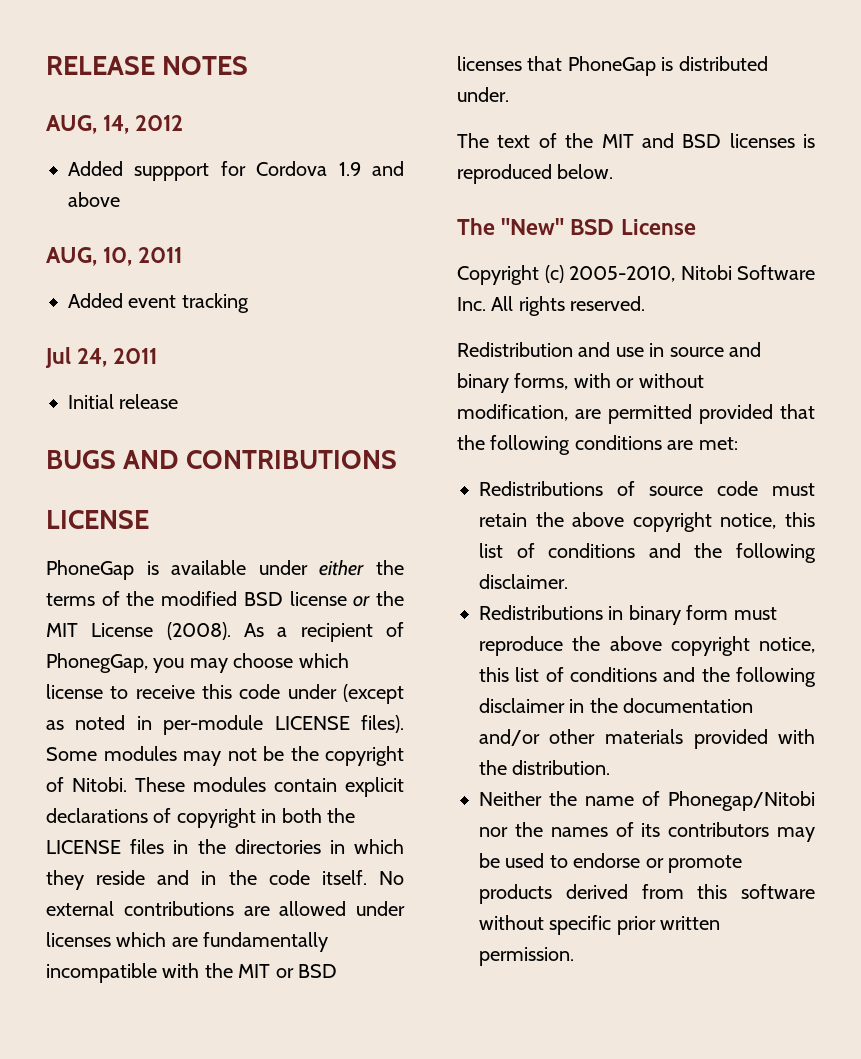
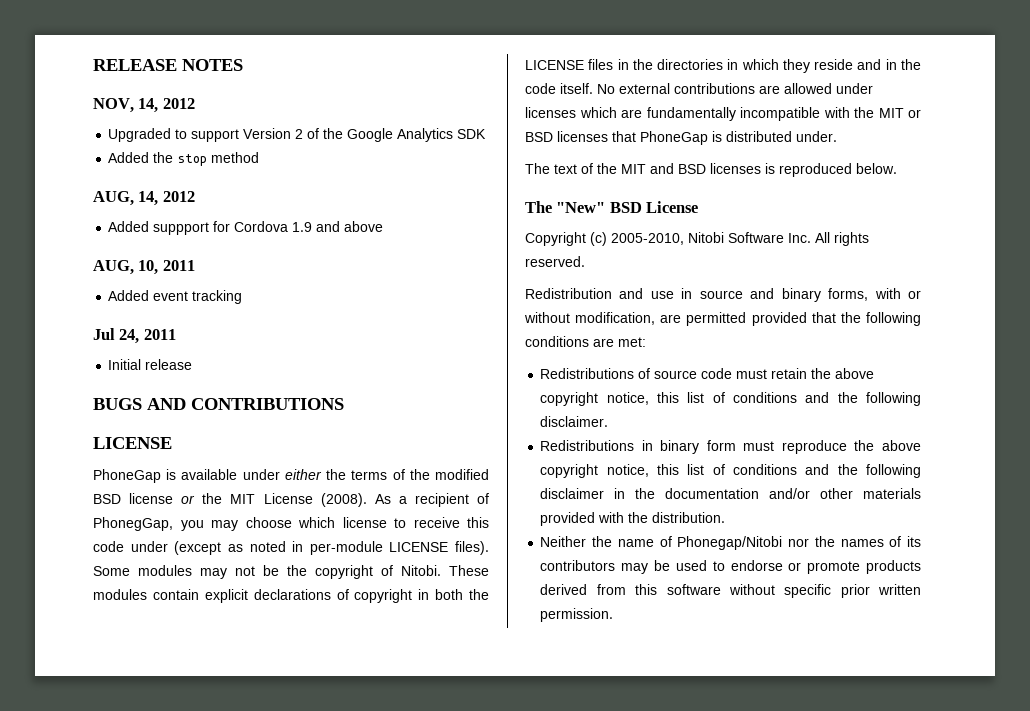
+ NOV, 14, 2012
+ Upgraded to support Version 2 of the Google Analytics SDK
+ Added the stop method

